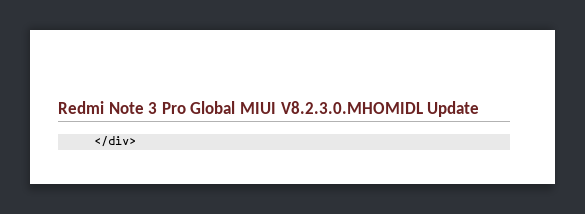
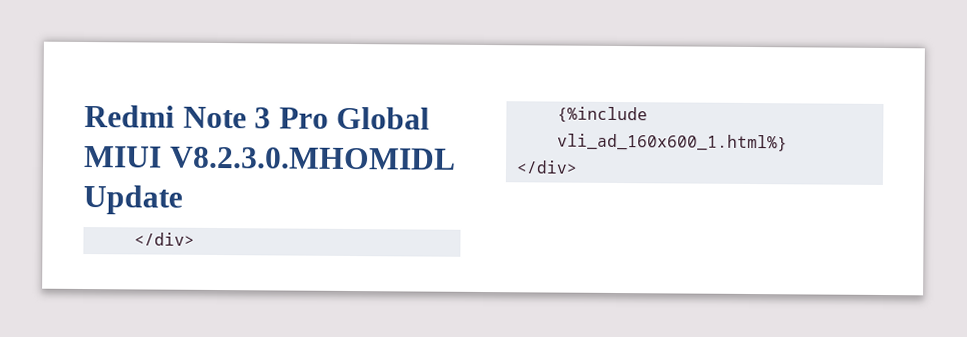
+ {%include vli_ad_160x600_1.html%}
+ </div>

